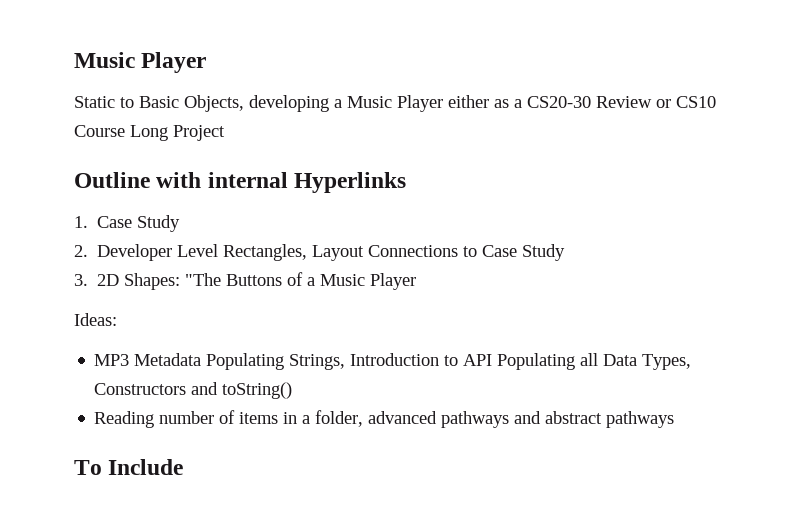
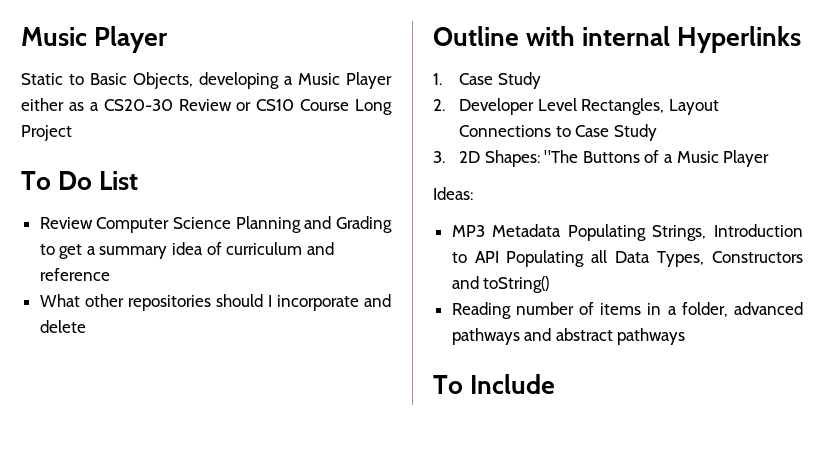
+ To Do List
+ Review Computer Science Planning and Grading to get a summary idea of curriculum and reference
+ What other repositories should I incorporate and delete

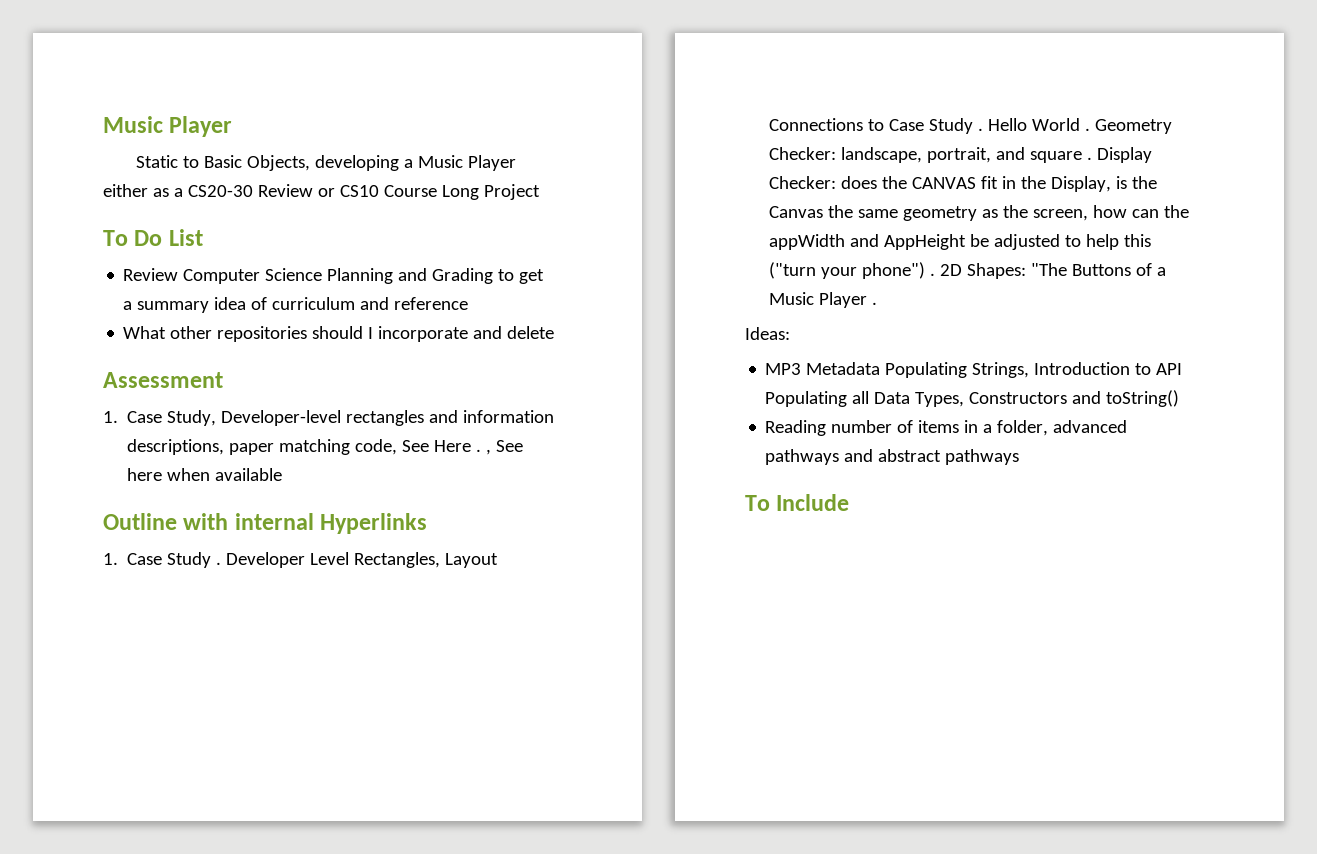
+ Assessment
+ 1. Case Study, Developer-level rectangles and information descriptions, paper matching code, See Here . , See here when available
- 1. Case Study
- 2. Developer Level Rectangles, Layout Connections to Case Study
- 3. 2D Shapes: "The Buttons of a Music Player
+ 1. Case Study . Developer Level Rectangles, Layout Connections to Case Study . Hello World . Geometry Checker: landscape, portrait, and square . Display Checker: does the CANVAS fit in the Display, is the Canvas the same geometry as the screen, how can the appWidth and AppHeight be adjusted to help this ("turn your phone") . 2D Shapes: "The Buttons of a Music Player .

